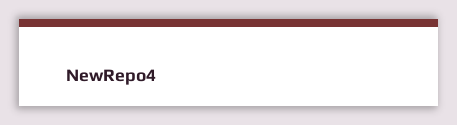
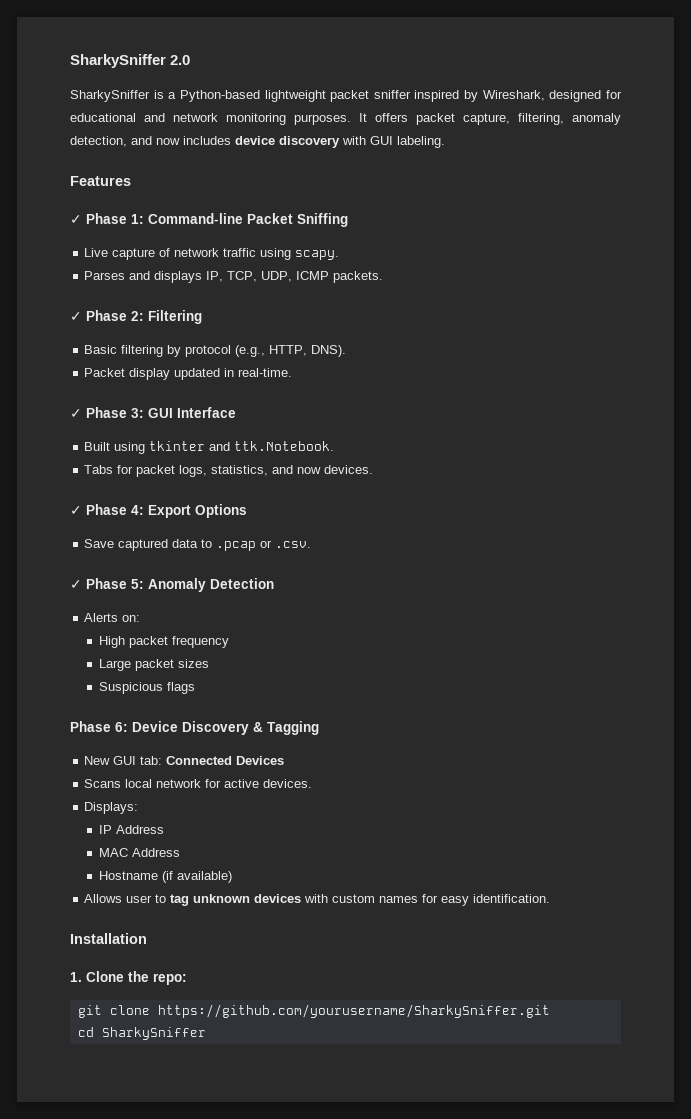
- NewRepo4
+ SharkySniffer 2.0
+ SharkySniffer is a Python-based lightweight packet sniffer inspired by Wireshark, designed for educational and network monitoring purposes. It offers packet capture, filtering, anomaly detection, and now includes device discovery with GUI labeling.
+ Features
+ ✓ Phase 1: Command-line Packet Sniffing
+ Live capture of network traffic using scapy.
+ Parses and displays IP, TCP, UDP, ICMP packets.
+ ✓ Phase 2: Filtering
+ Basic filtering by protocol (e.g., HTTP, DNS).
+ Packet display updated in real-time.
+ ✓ Phase 3: GUI Interface
+ Built using tkinter and ttk.Notebook.
+ Tabs for packet logs, statistics, and now devices.
+ ✓ Phase 4: Export Options
+ Save captured data to .pcap or .csv.
+ ✓ Phase 5: Anomaly Detection
+ Alerts on:
+ High packet frequency
+ Large packet sizes
+ Suspicious flags
+ Phase 6: Device Discovery & Tagging
+ New GUI tab: Connected Devices
+ Scans local network for active devices.
+ Displays:
+ IP Address
+ MAC Address
+ Hostname (if available)
+ Allows user to tag unknown devices with custom names for easy identification.
+ Installation
+ 1. Clone the repo:
+ git clone https://github.com/yourusername/SharkySniffer.git
+ cd SharkySniffer

